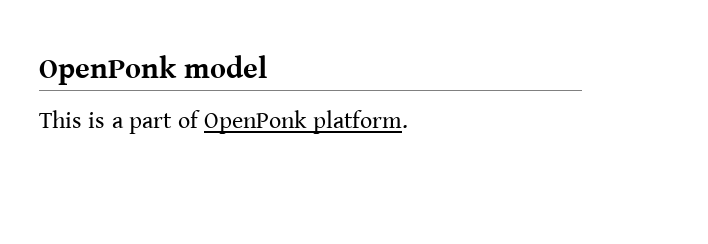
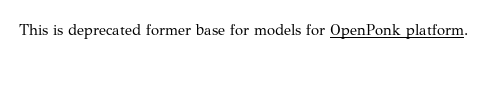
- OpenPonk model
- This is a part of OpenPonk platform.
+ This is deprecated former base for models for OpenPonk platform.

